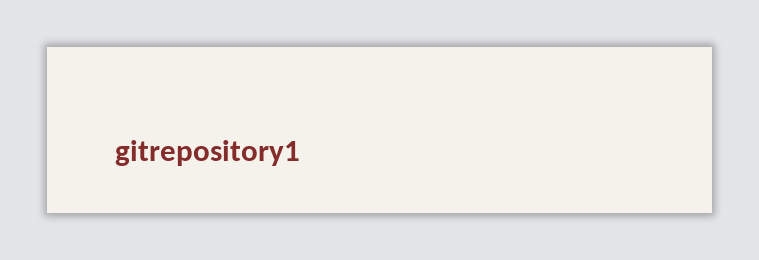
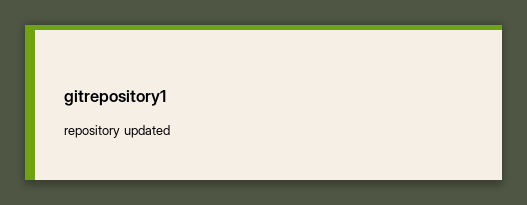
+ repository updated

